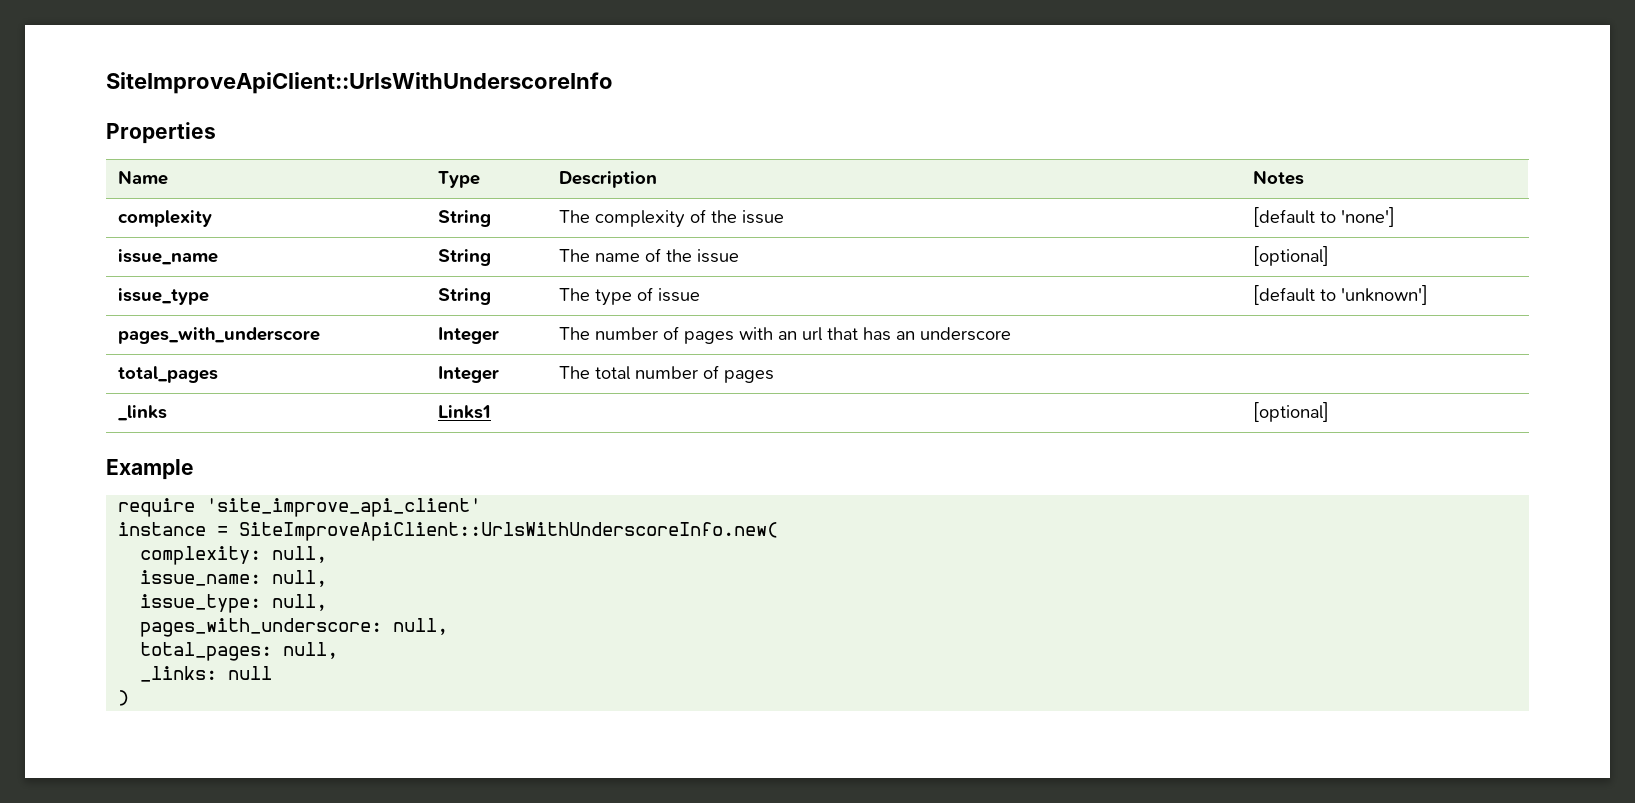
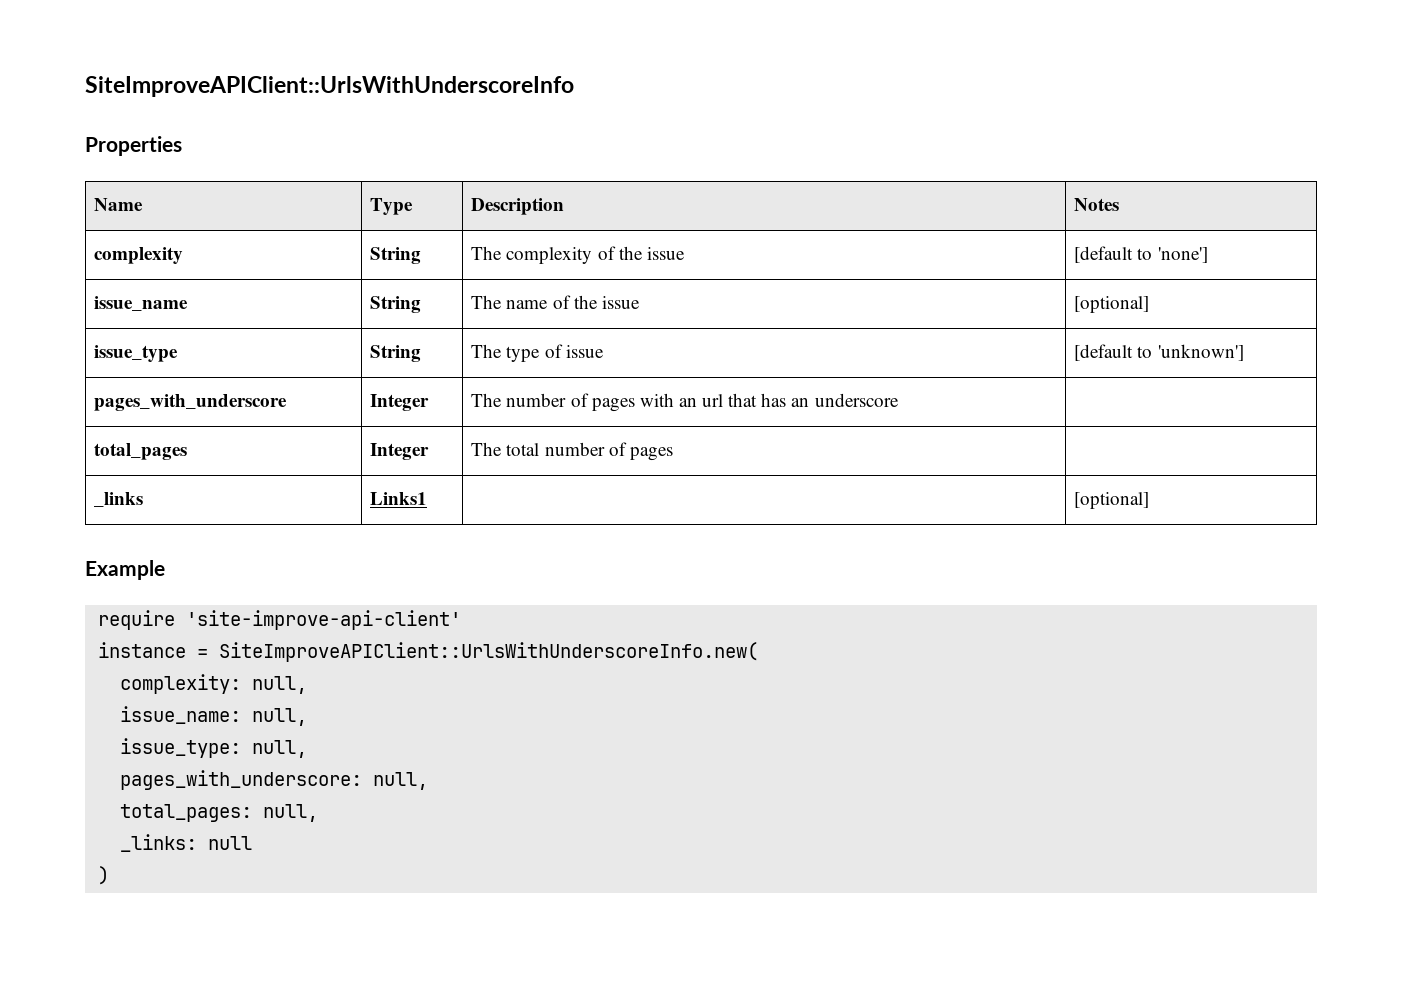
- SiteImproveApiClient::UrlsWithUnderscoreInfo
+ SiteImproveAPIClient::UrlsWithUnderscoreInfo
- require 'site_improve_api_client'
+ require 'site-improve-api-client'
- instance = SiteImproveApiClient::UrlsWithUnderscoreInfo.new(
+ instance = SiteImproveAPIClient::UrlsWithUnderscoreInfo.new(

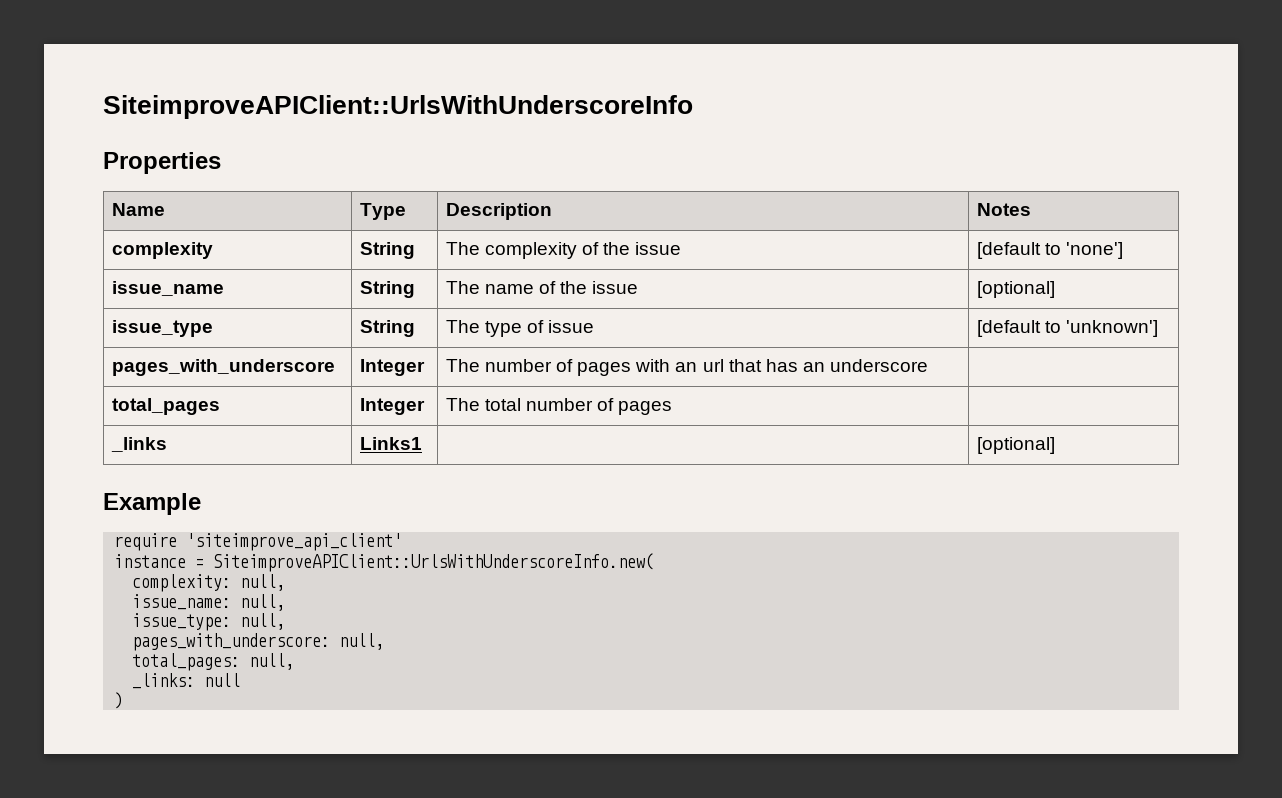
- SiteImproveAPIClient::UrlsWithUnderscoreInfo
+ SiteimproveAPIClient::UrlsWithUnderscoreInfo
- require 'site-improve-api-client'
+ require 'siteimprove_api_client'
- instance = SiteImproveAPIClient::UrlsWithUnderscoreInfo.new(
+ instance = SiteimproveAPIClient::UrlsWithUnderscoreInfo.new(

